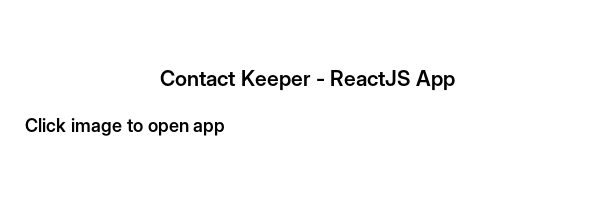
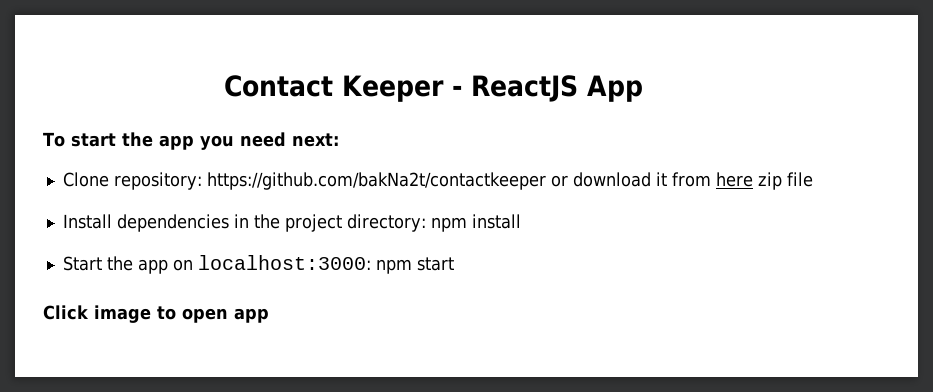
+ To start the app you need next:
+ Clone repository: https://github.com/bakNa2t/contactkeeper or download it from here zip file
+ Install dependencies in the project directory: npm install
+ Start the app on localhost:3000: npm start

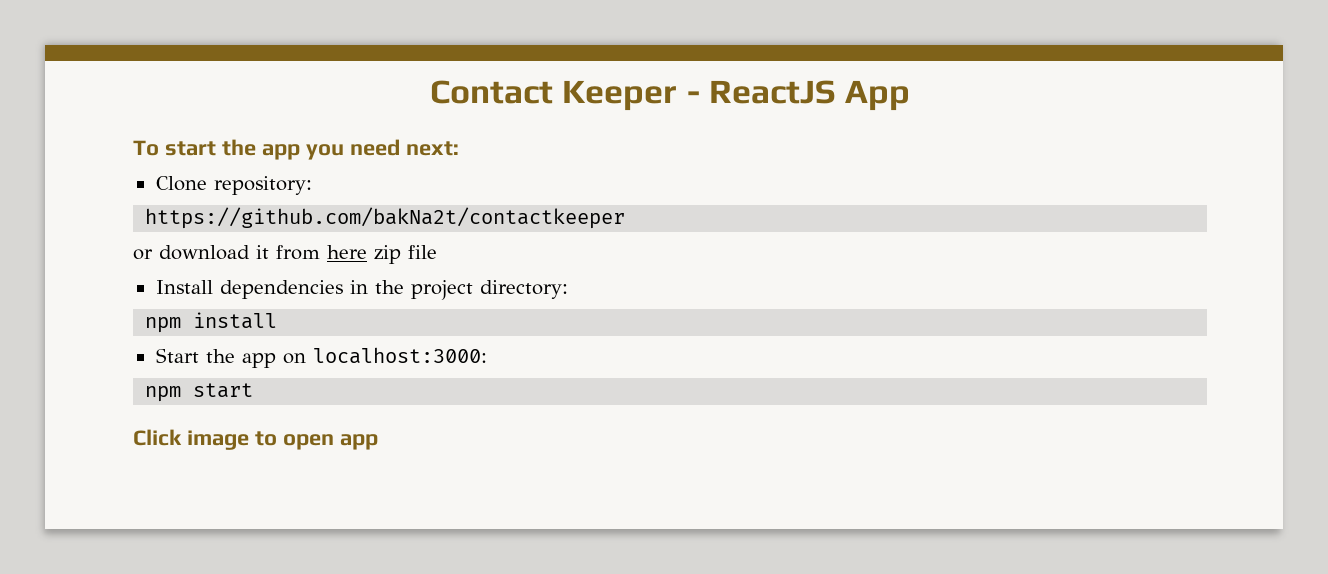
- Clone repository: https://github.com/bakNa2t/contactkeeper or download it from here zip file
+ Clone repository:
+ https://github.com/bakNa2t/contactkeeper
+ or download it from here zip file
- Install dependencies in the project directory: npm install
+ Install dependencies in the project directory:
+ npm install
- Start the app on localhost:3000: npm start
+ Start the app on localhost:3000:
+ npm start

